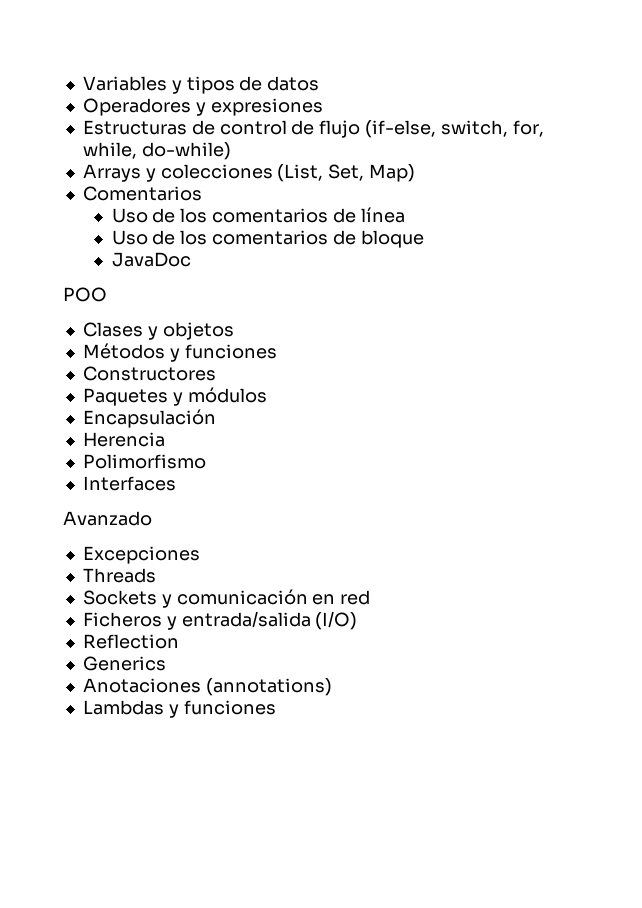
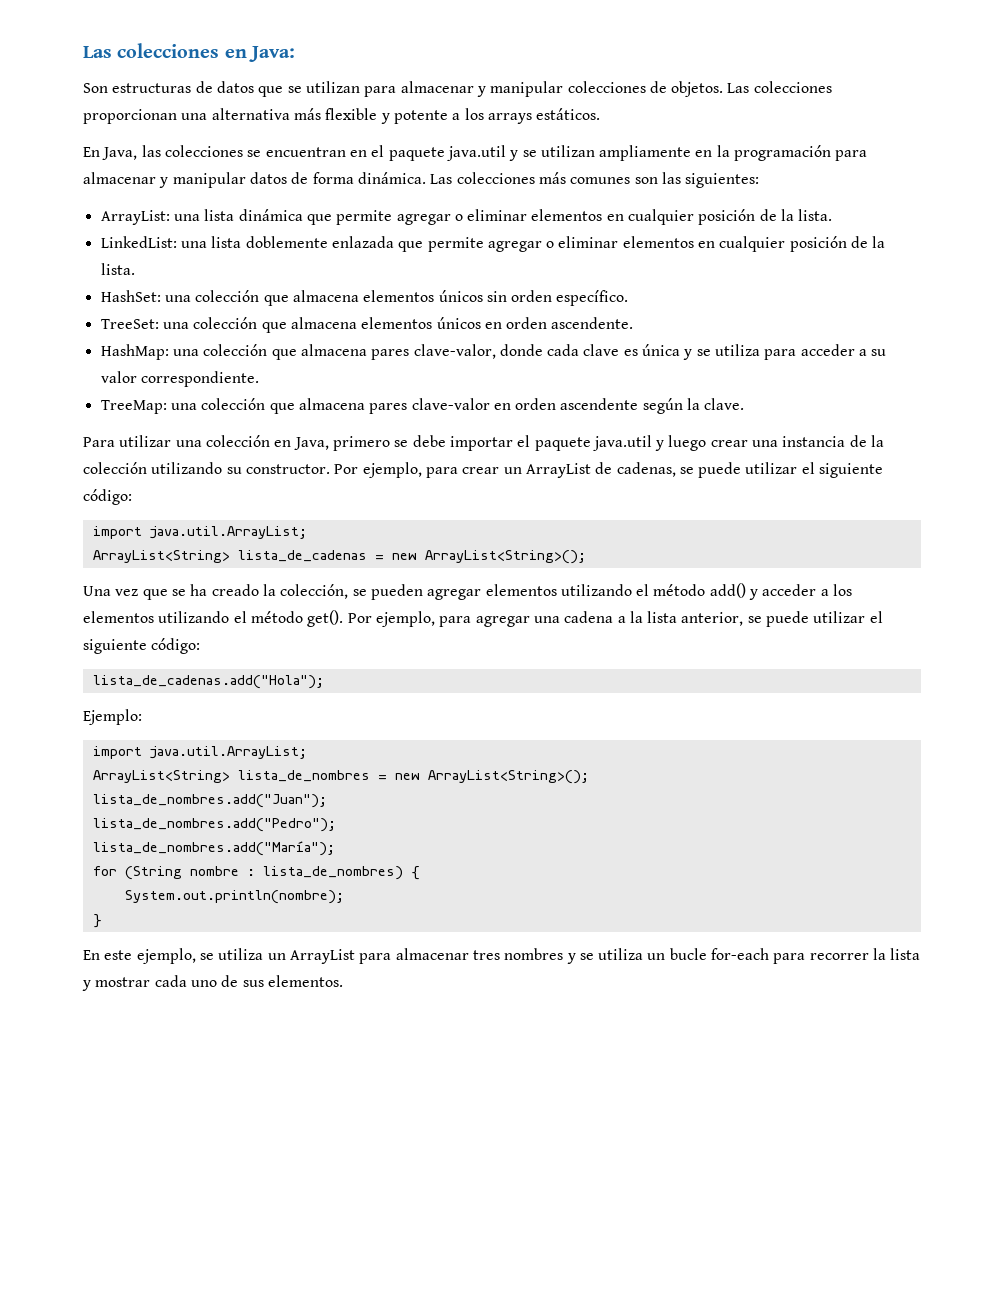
- Variables y tipos de datos
- Operadores y expresiones
- Estructuras de control de flujo (if-else, switch, for, while, do-while)
- Arrays y colecciones (List, Set, Map)
- Comentarios
- Uso de los comentarios de línea
- Uso de los comentarios de bloque
- JavaDoc
- POO
- Clases y objetos
- Métodos y funciones
- Constructores
- Paquetes y módulos
- Encapsulación
- Herencia
- Polimorfismo
- Interfaces
- Avanzado
- Excepciones
- Threads
- Sockets y comunicación en red
- Ficheros y entrada/salida (I/O)
- Reflection
- Generics
- Anotaciones (annotations)
- Lambdas y funciones
+ Las colecciones en Java:
+ Son estructuras de datos que se utilizan para almacenar y manipular colecciones de objetos. Las colecciones proporcionan una alternativa más flexible y potente a los arrays estáticos.
+ En Java, las colecciones se encuentran en el paquete java.util y se utilizan ampliamente en la programación para almacenar y manipular datos de forma dinámica. Las colecciones más comunes son las siguientes:
+ ArrayList: una lista dinámica que permite agregar o eliminar elementos en cualquier posición de la lista.
+ LinkedList: una lista doblemente enlazada que permite agregar o eliminar elementos en cualquier posición de la lista.
+ HashSet: una colección que almacena elementos únicos sin orden específico.
+ TreeSet: una colección que almacena elementos únicos en orden ascendente.
+ HashMap: una colección que almacena pares clave-valor, donde cada clave es única y se utiliza para acceder a su valor correspondiente.
+ TreeMap: una colección que almacena pares clave-valor en orden ascendente según la clave.
+ Para utilizar una colección en Java, primero se debe importar el paquete java.util y luego crear una instancia de la colección utilizando su constructor. Por ejemplo, para crear un ArrayList de cadenas, se puede utilizar el siguiente código:
+ import java.util.ArrayList;
+ ArrayList<String> lista_de_cadenas = new ArrayList<String>();
+ Una vez que se ha creado la colección, se pueden agregar elementos utilizando el método add() y acceder a los elementos utilizando el método get(). Por ejemplo, para agregar una cadena a la lista anterior, se puede utilizar el siguiente código:
+ lista_de_cadenas.add("Hola");
+ Ejemplo:
+ import java.util.ArrayList;
+ ArrayList<String> lista_de_nombres = new ArrayList<String>();
+ lista_de_nombres.add("Juan");
+ lista_de_nombres.add("Pedro");
+ lista_de_nombres.add("María");
+ for (String nombre : lista_de_nombres) {
+ System.out.println(nombre);
+ }
+ En este ejemplo, se utiliza un ArrayList para almacenar tres nombres y se utiliza un bucle for-each para recorrer la lista y mostrar cada uno de sus elementos.

